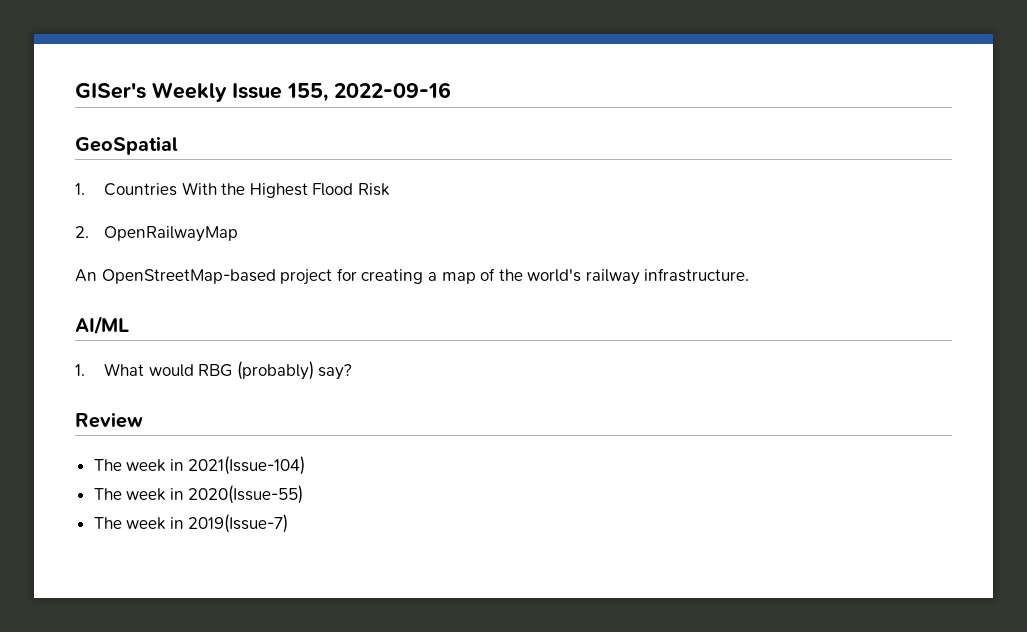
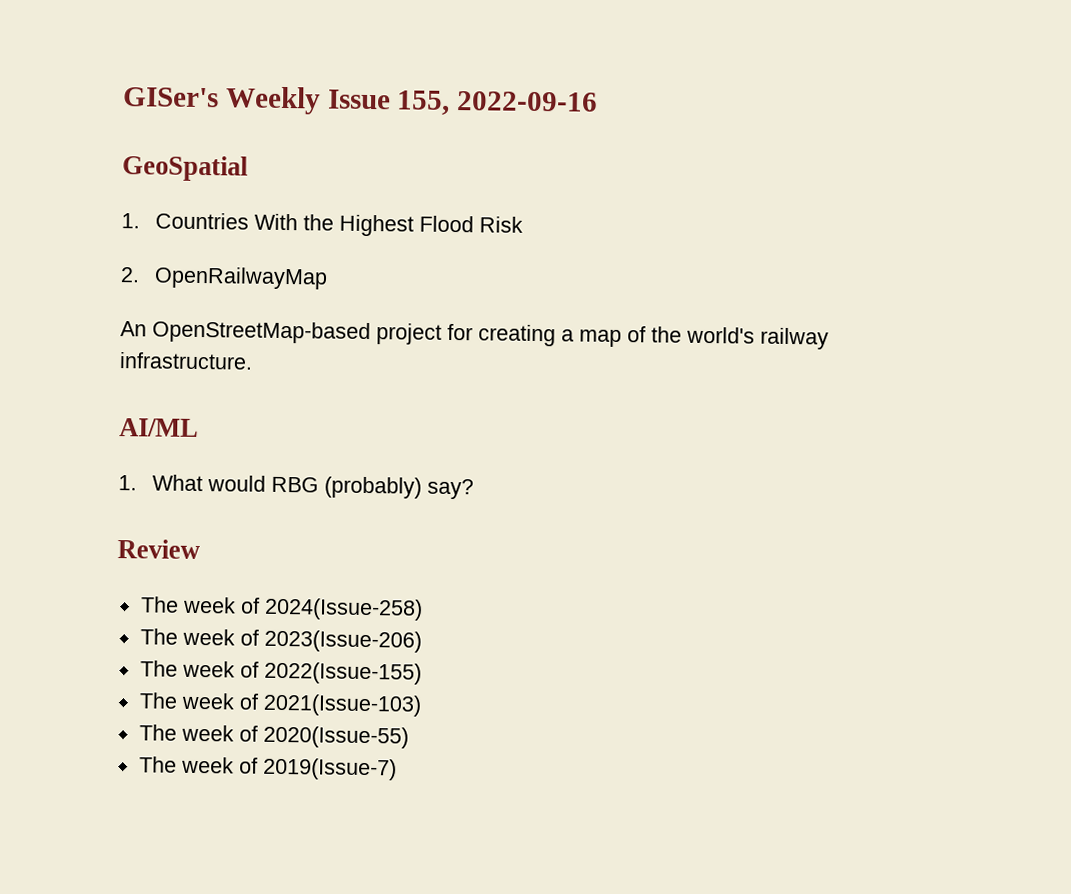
- The week in 2021(Issue-104)
- The week in 2020(Issue-55)
+ The week of 2024(Issue-258)
+ The week of 2023(Issue-206)
+ The week of 2022(Issue-155)
+ The week of 2021(Issue-103)
+ The week of 2020(Issue-55)
- The week in 2019(Issue-7)
+ The week of 2019(Issue-7)

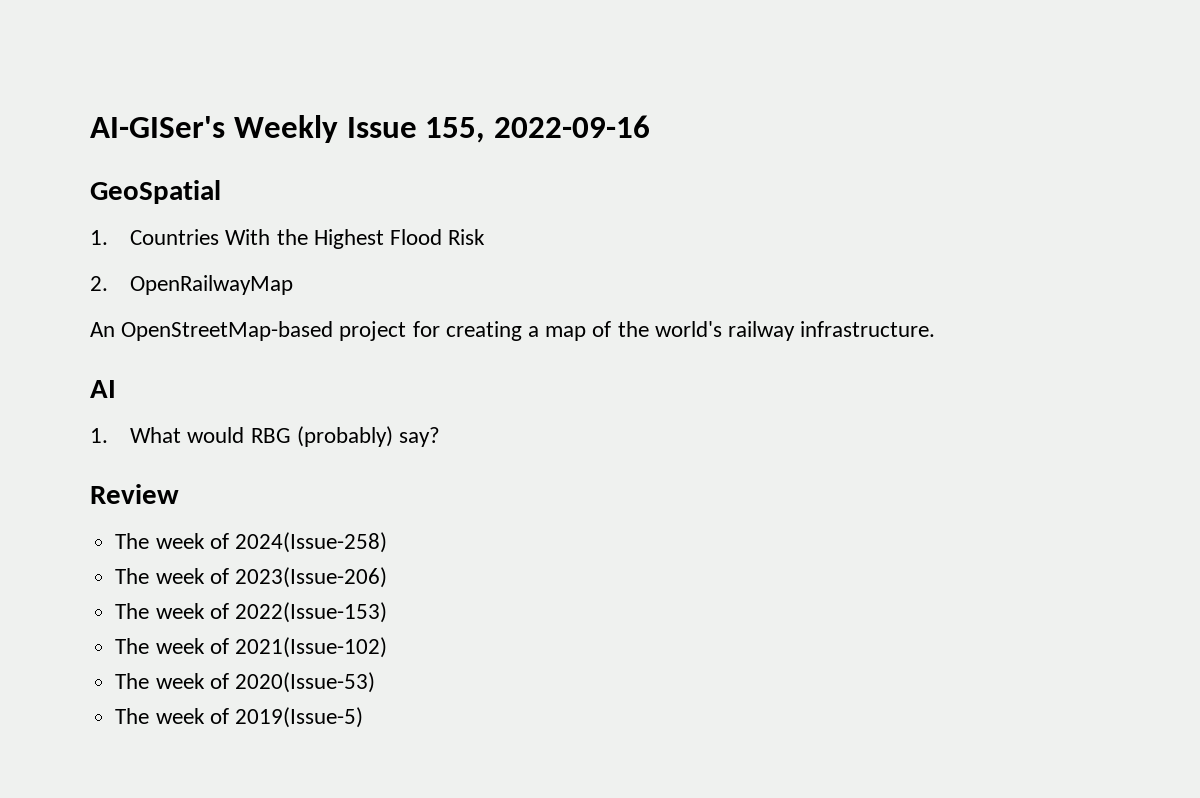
- GISer's Weekly Issue 155, 2022-09-16
+ AI-GISer's Weekly Issue 155, 2022-09-16
- AI/ML
+ AI
- The week of 2022(Issue-155)
- The week of 2021(Issue-103)
- The week of 2020(Issue-55)
- The week of 2019(Issue-7)
+ The week of 2022(Issue-153)
+ The week of 2021(Issue-102)
+ The week of 2020(Issue-53)
+ The week of 2019(Issue-5)

